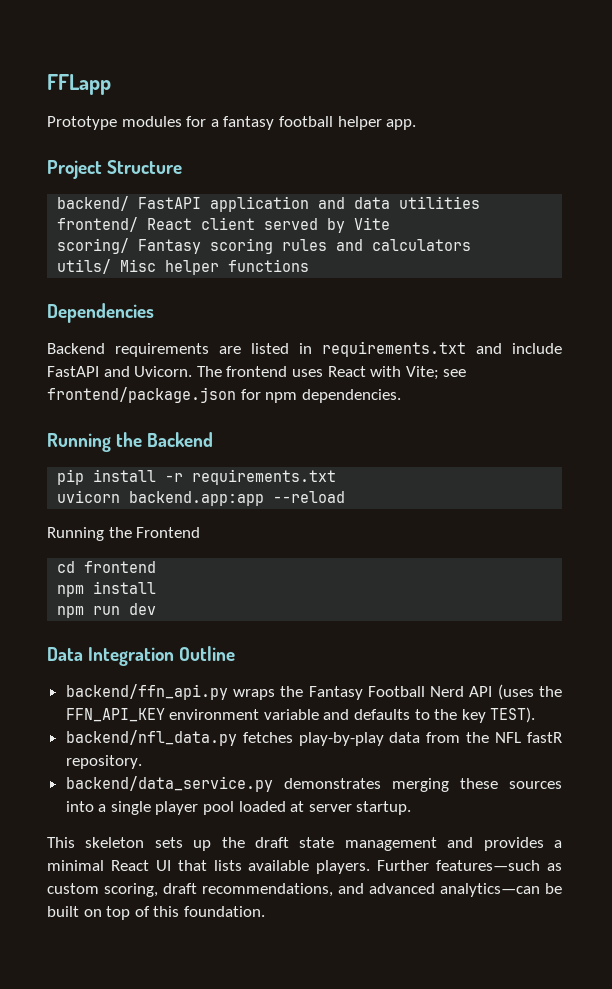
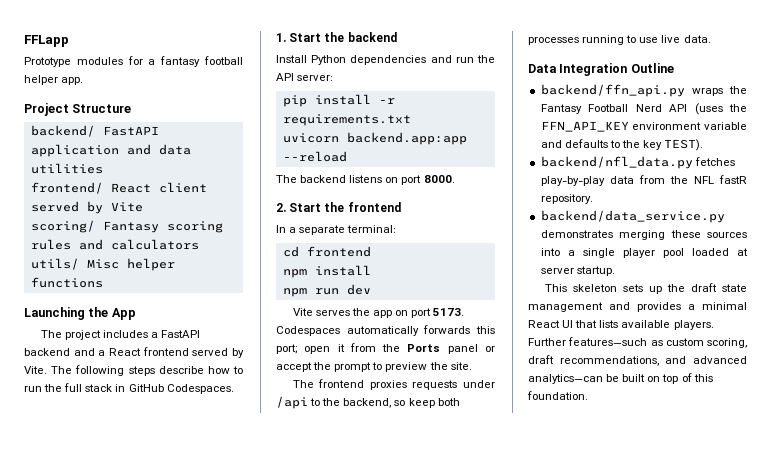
- Dependencies
- Backend requirements are listed in requirements.txt and include FastAPI and Uvicorn. The frontend uses React with Vite; see frontend/package.json for npm dependencies.
- Running the Backend
+ Launching the App
+ The project includes a FastAPI backend and a React frontend served by Vite. The following steps describe how to run the full stack in GitHub Codespaces.
+ 1. Start the backend
+ Install Python dependencies and run the API server:
- Running the Frontend
+ The backend listens on port 8000.
+ 2. Start the frontend
+ In a separate terminal:
+ Vite serves the app on port 5173. Codespaces automatically forwards this port; open it from the Ports panel or accept the prompt to preview the site.
+ The frontend proxies requests under /api to the backend, so keep both processes running to use live data.

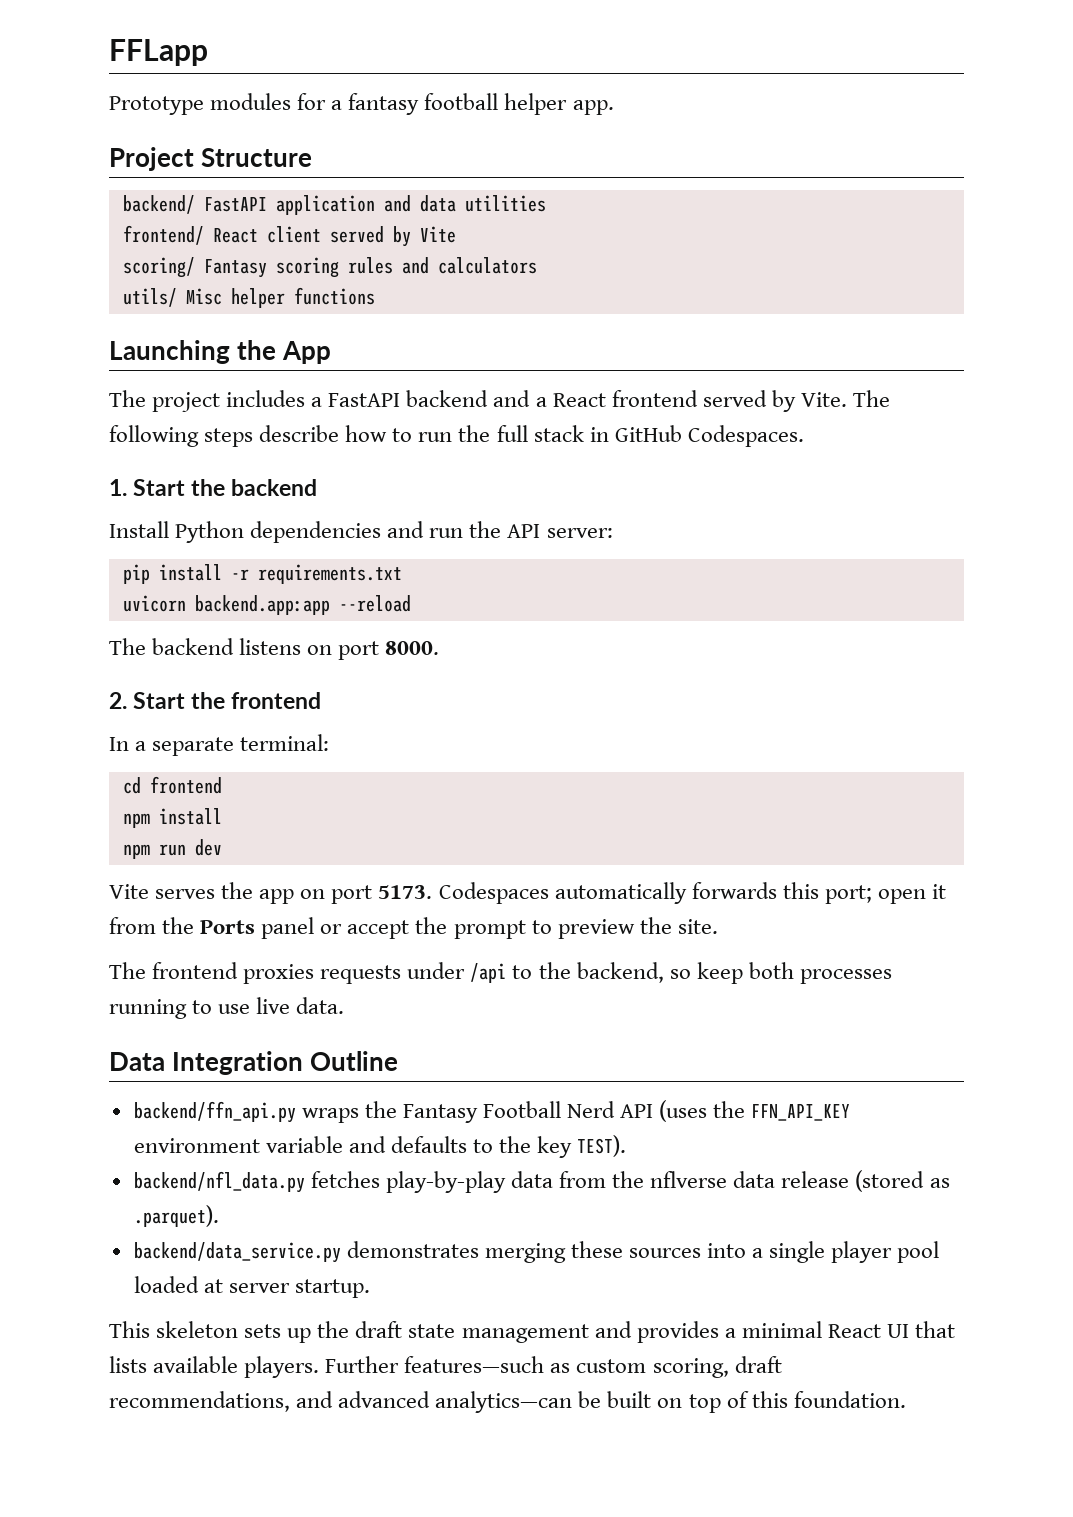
- backend/nfl_data.py fetches play-by-play data from the NFL fastR repository.
+ backend/nfl_data.py fetches play-by-play data from the nflverse data release (stored as .parquet).

